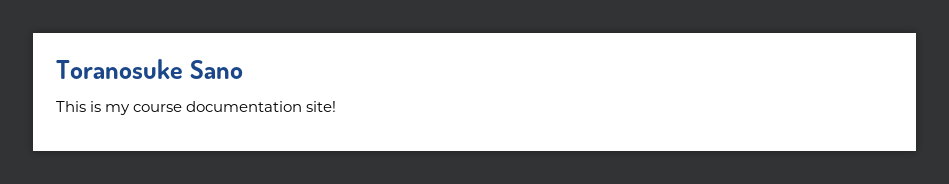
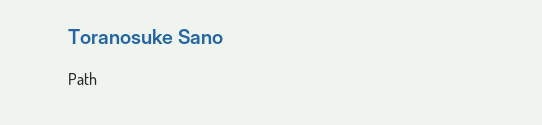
- This is my course documentation site!
+ Path

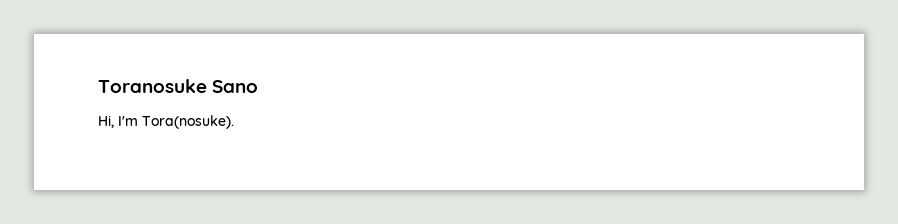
- Path
+ Hi, I'm Tora(nosuke).

